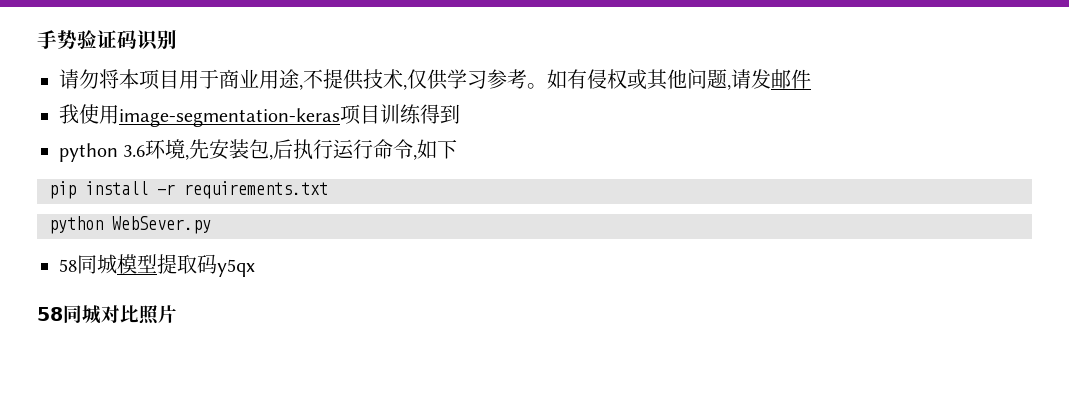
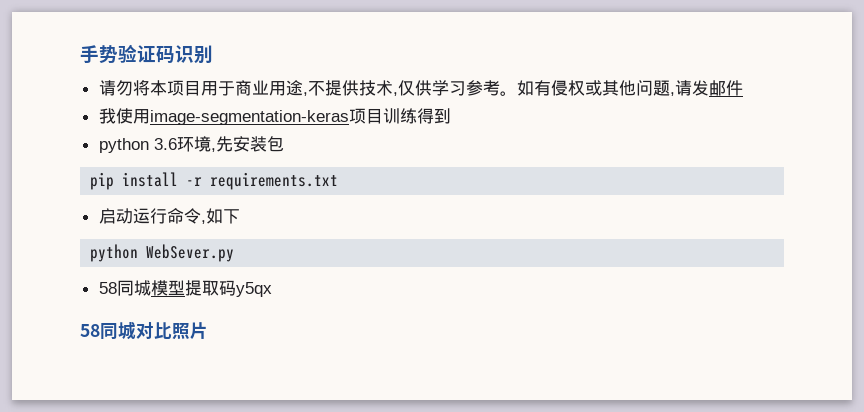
- python 3.6环境,先安装包,后执行运行命令,如下
+ python 3.6环境,先安装包
+ pip install -r requirements.txt
+ 启动运行命令,如下
- pip install -r requirements.txt

